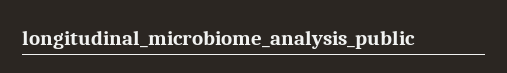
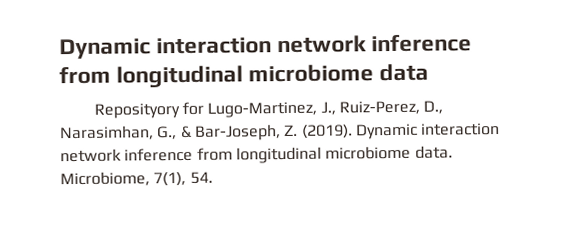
- longitudinal_microbiome_analysis_public
+ Dynamic interaction network inference from longitudinal microbiome data
+ Reposityory for Lugo-Martinez, J., Ruiz-Perez, D., Narasimhan, G., & Bar-Joseph, Z. (2019). Dynamic interaction network inference from longitudinal microbiome data. Microbiome, 7(1), 54.

